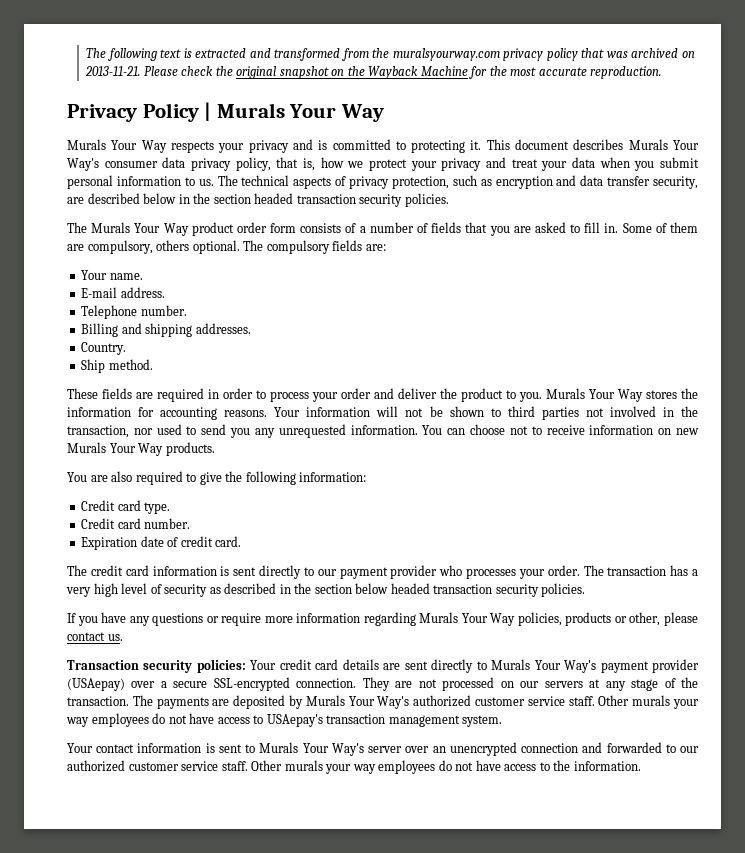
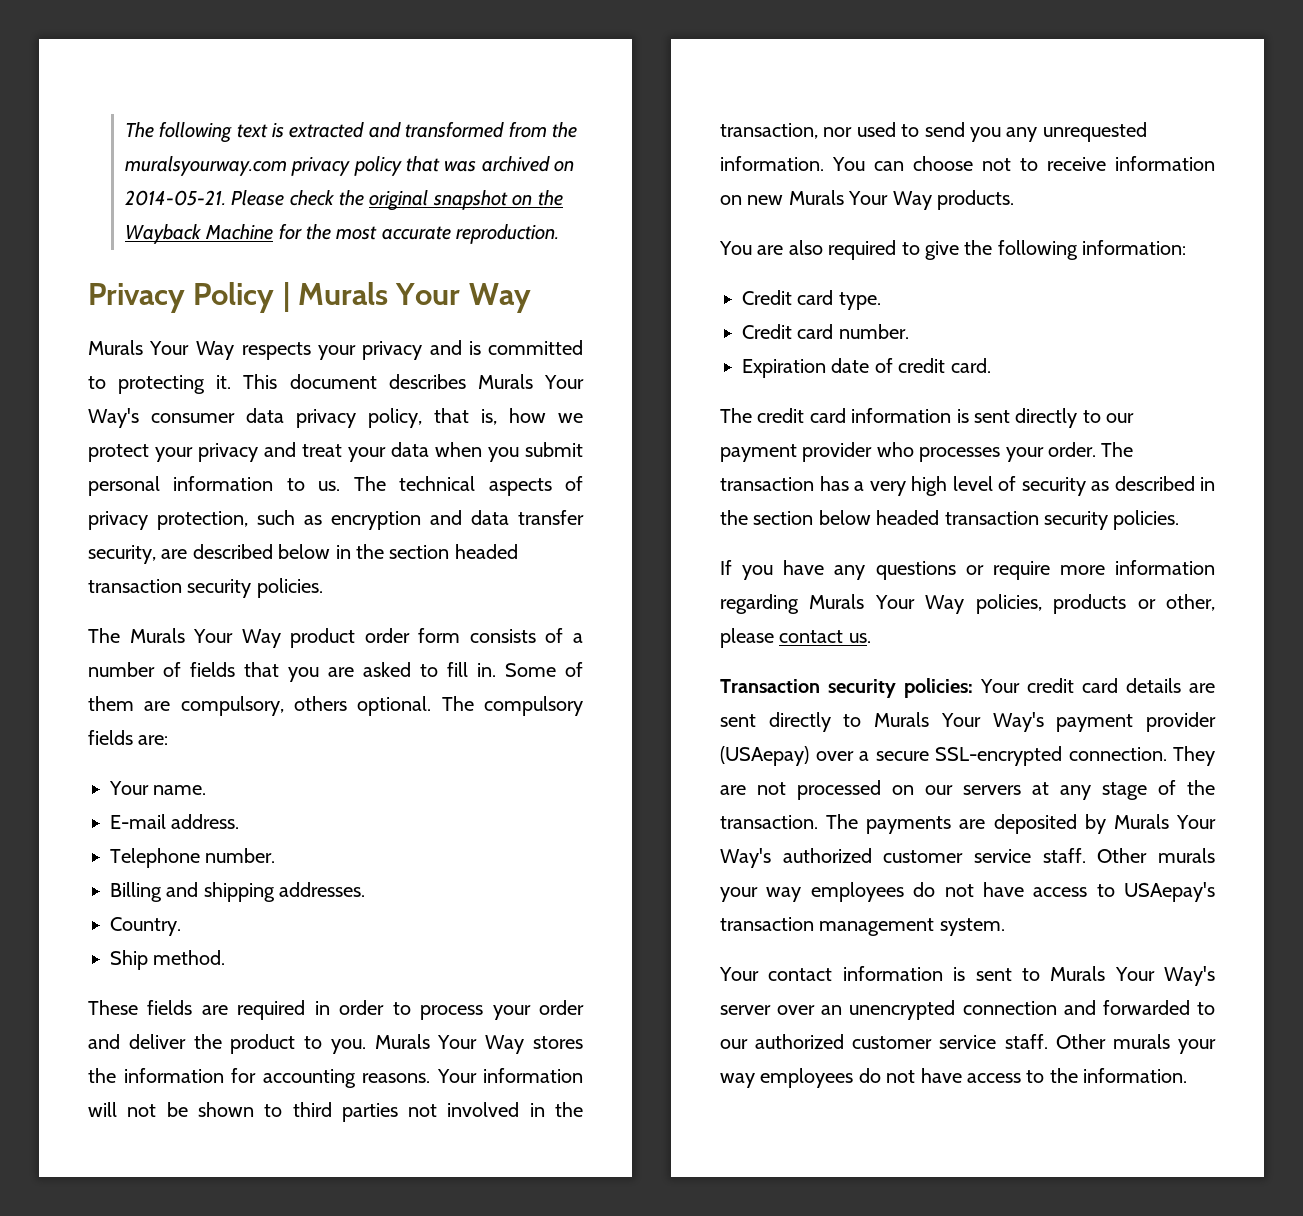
- The following text is extracted and transformed from the muralsyourway.com privacy policy that was archived on 2013-11-21.
+ The following text is extracted and transformed from the muralsyourway.com privacy policy that was archived on 2014-05-21.

